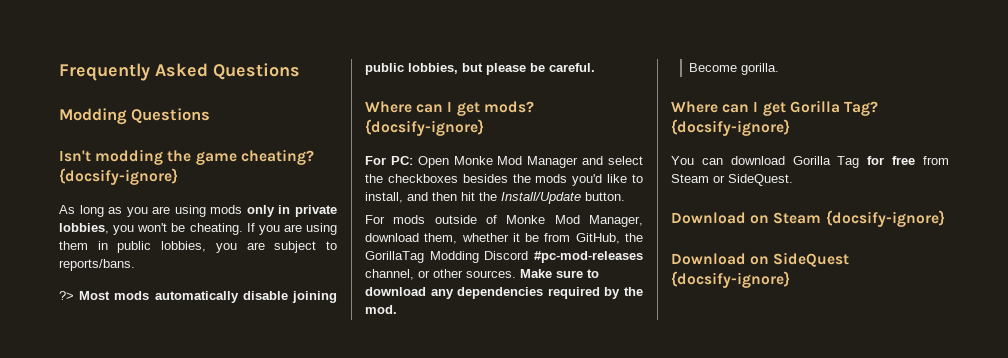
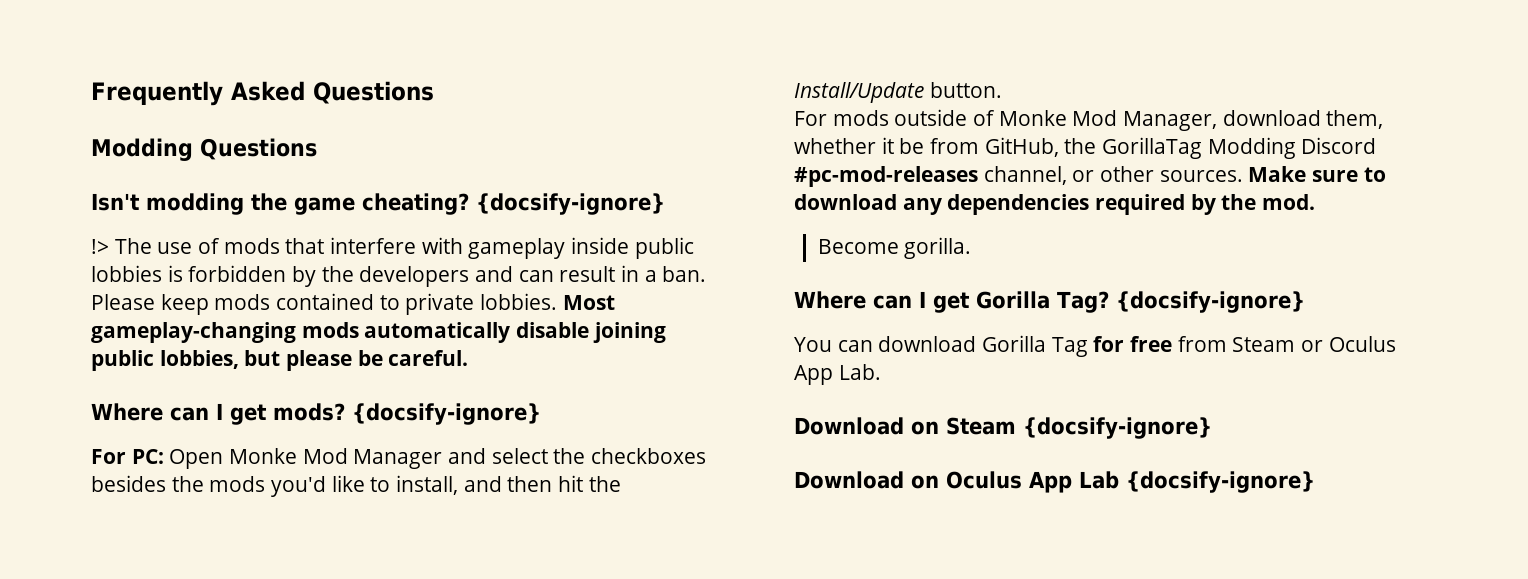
- As long as you are using mods only in private lobbies, you won't be cheating. If you are using them in public lobbies, you are subject to reports/bans.
- ?> Most mods automatically disable joining public lobbies, but please be careful.
+ !> The use of mods that interfere with gameplay inside public lobbies is forbidden by the developers and can result in a ban. Please keep mods contained to private lobbies. Most gameplay-changing mods automatically disable joining public lobbies, but please be careful.
- You can download Gorilla Tag for free from Steam or SideQuest.
+ You can download Gorilla Tag for free from Steam or Oculus App Lab.
- Download on SideQuest {docsify-ignore}
+ Download on Oculus App Lab {docsify-ignore}

